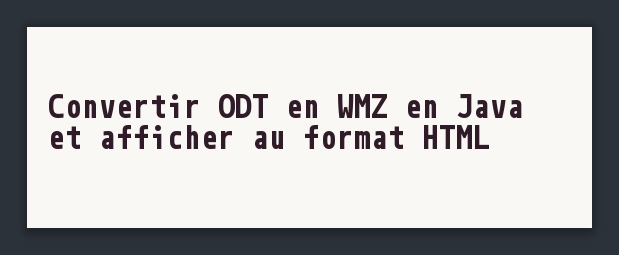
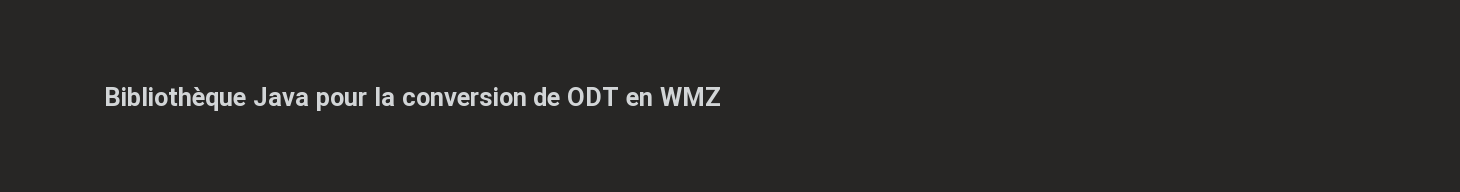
- Convertir ODT en WMZ en Java et afficher au format HTML
+ Bibliothèque Java pour la conversion de ODT en WMZ

